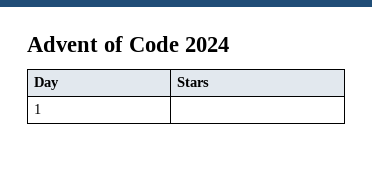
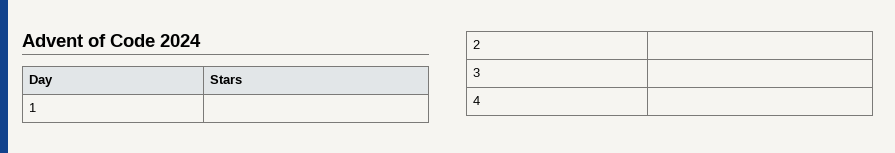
+ 2 |
+ 3 |
+ 4 |

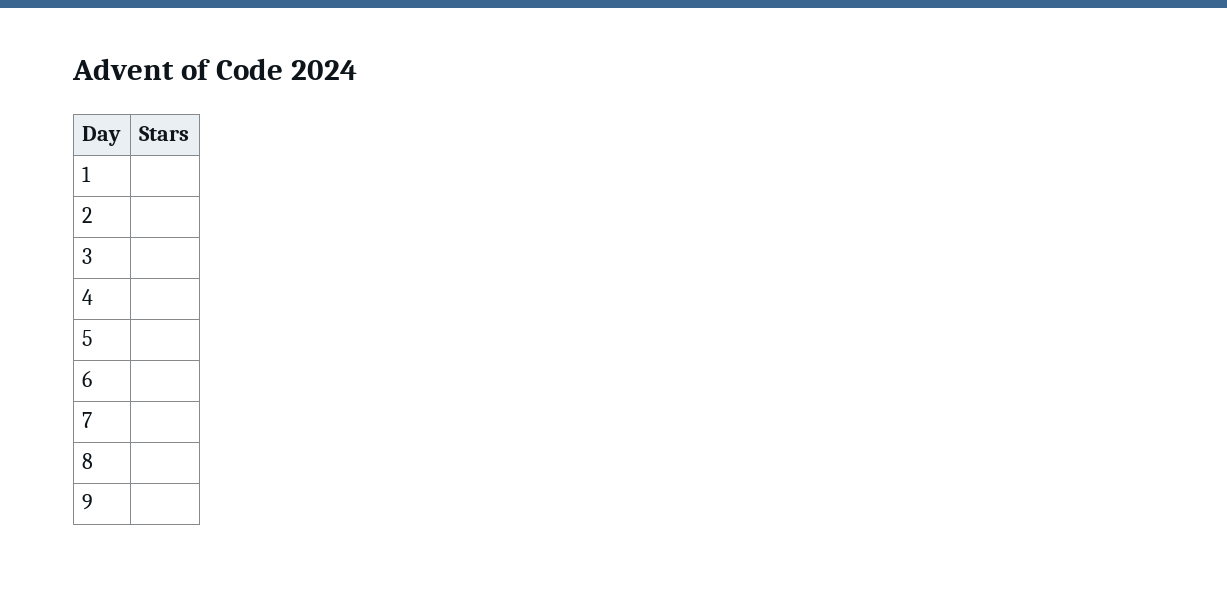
+ 5 |
+ 6 |
+ 7 |
+ 8 |
+ 9 |

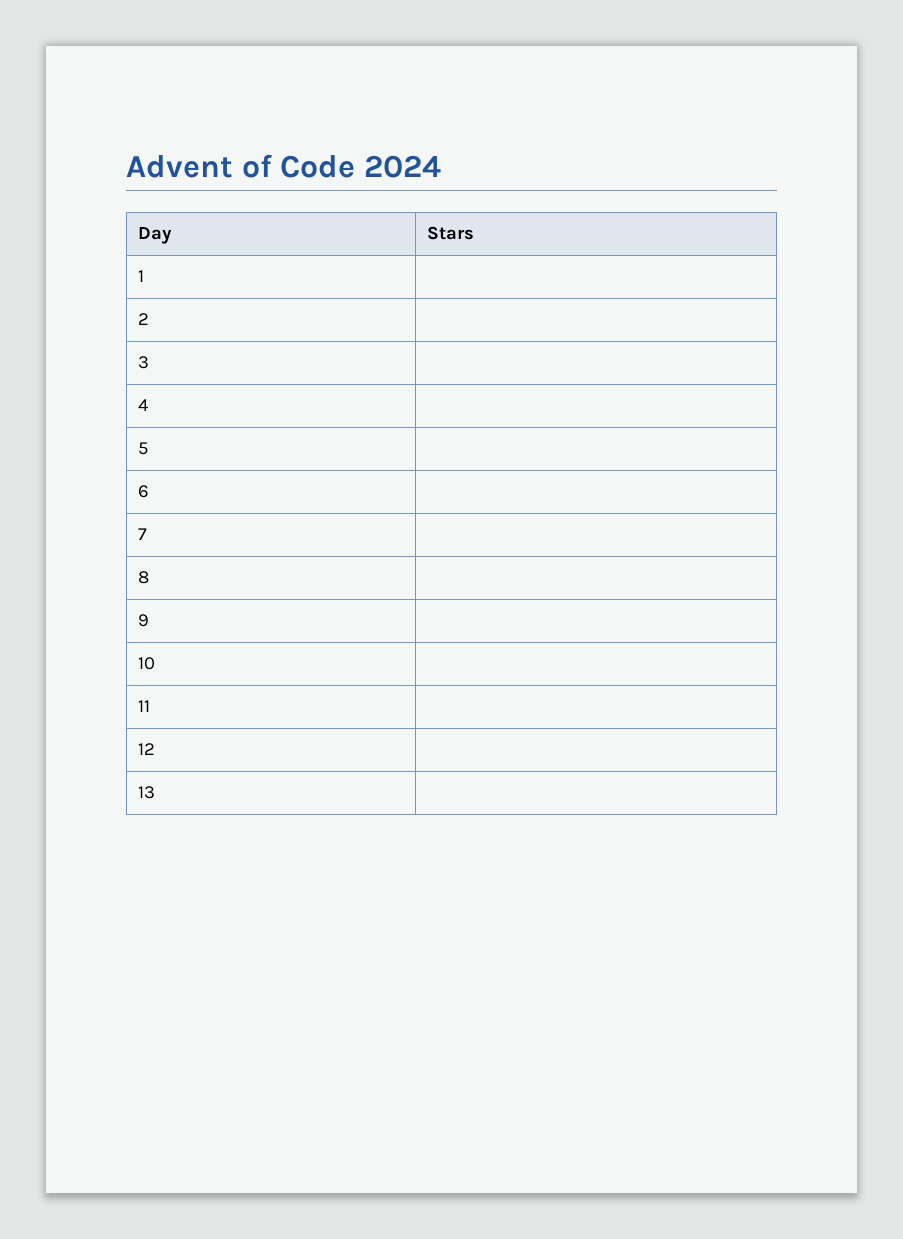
+ 10 |
+ 11 |
+ 12 |
+ 13 |

